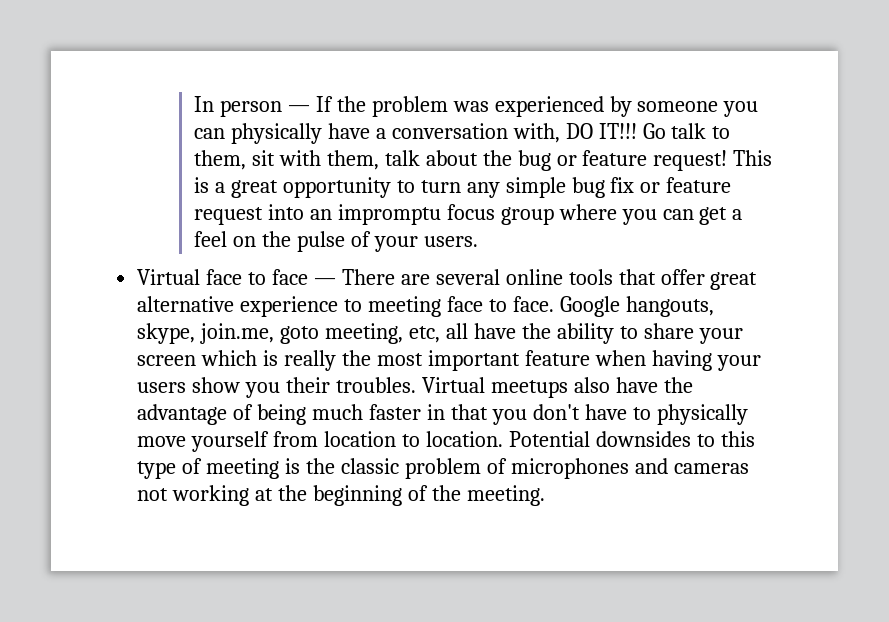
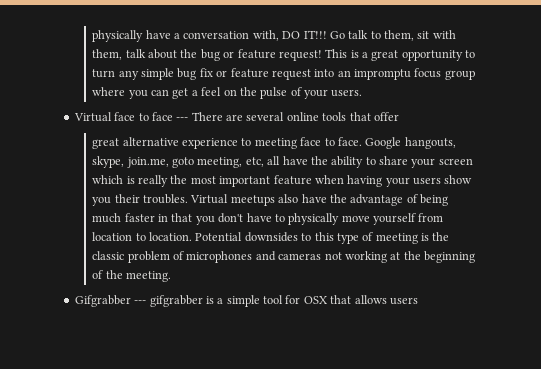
- In person — If the problem was experienced by someone you can physically have a conversation with, DO IT!!!
+ physically have a conversation with, DO IT!!!
- Virtual face to face — There are several online tools that offer great alternative experience to meeting face to face.
+ Virtual face to face --- There are several online tools that offer
+ great alternative experience to meeting face to face.
+ Gifgrabber --- gifgrabber is a simple tool for OSX that allows users

